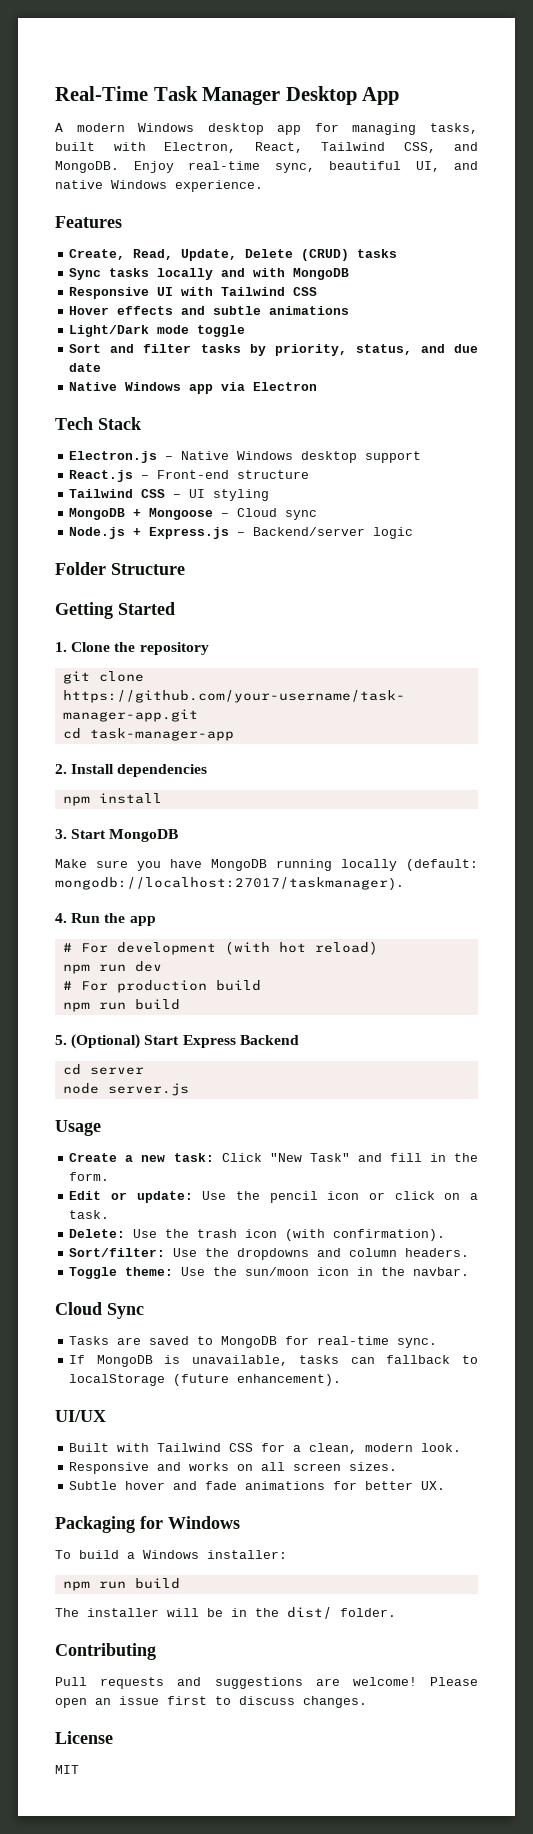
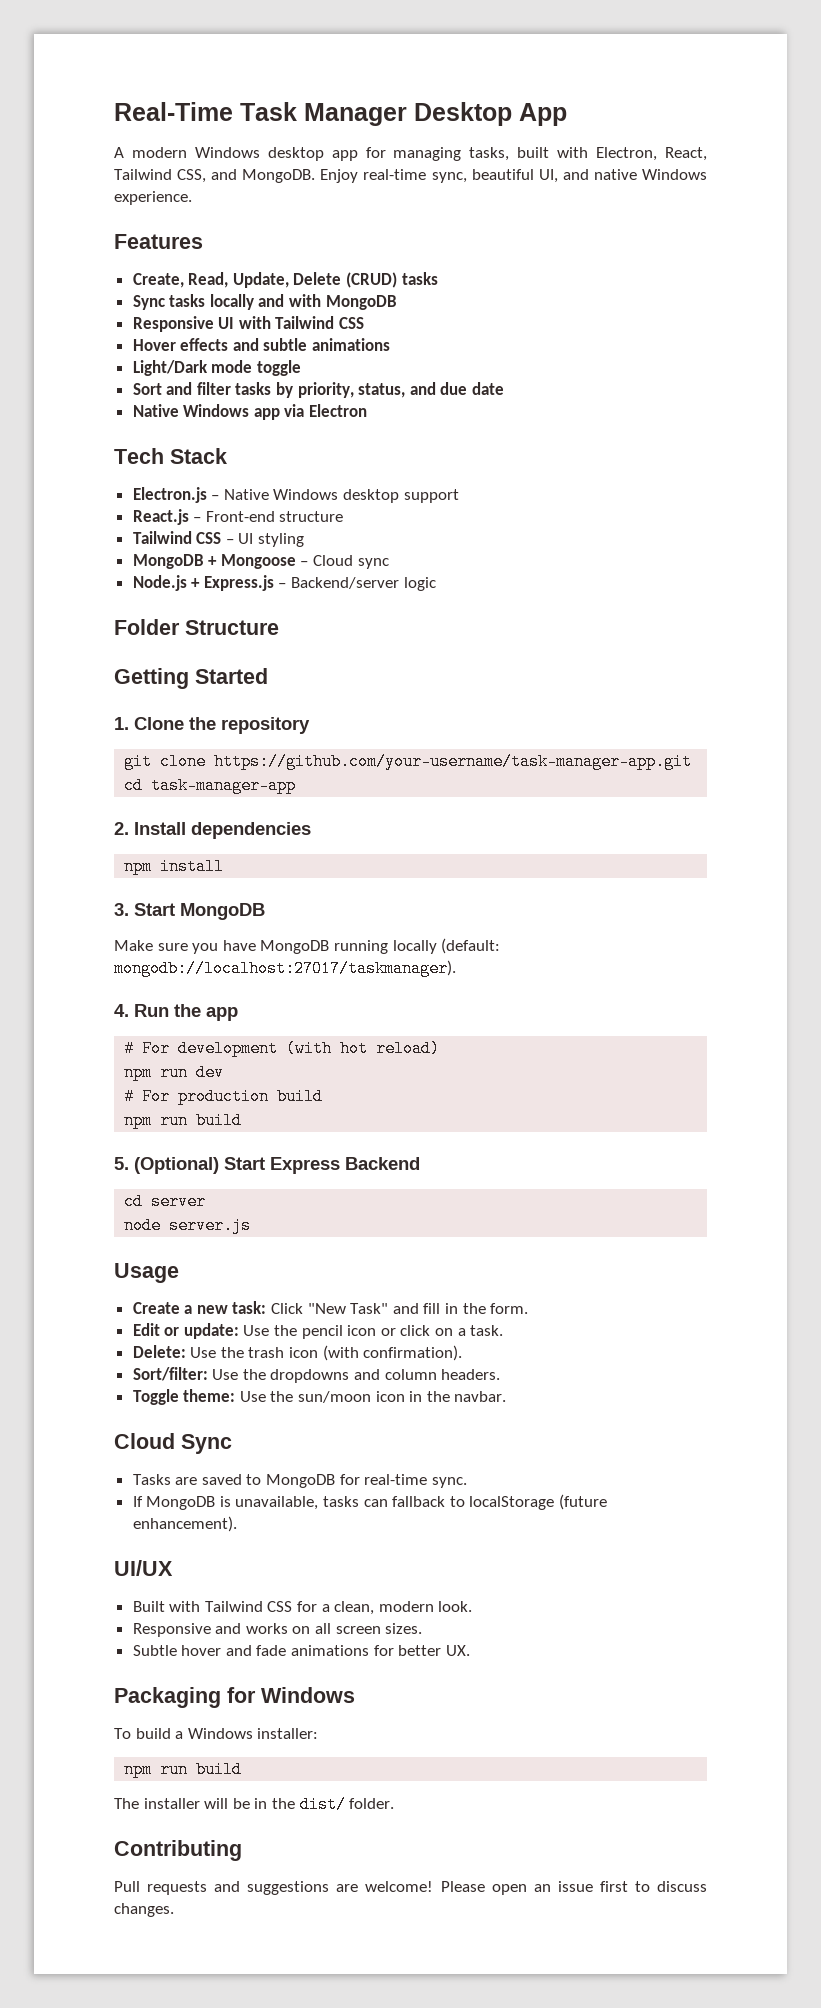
- License
- MIT

